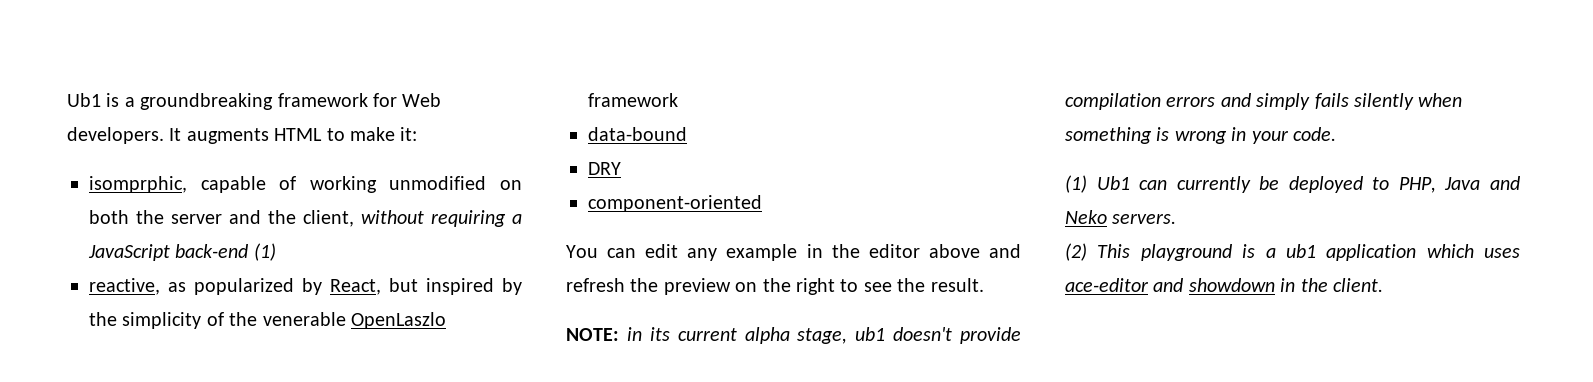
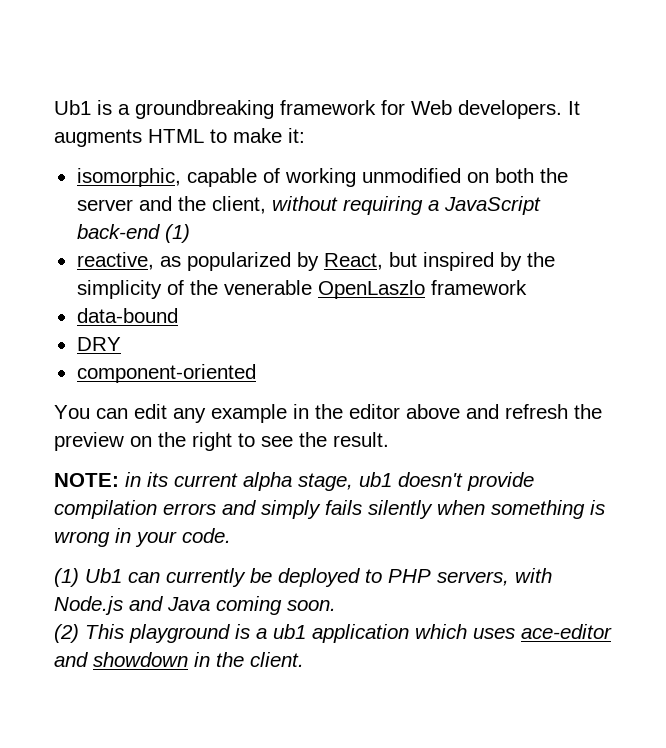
- isomprphic, capable of working unmodified on both the server and the client, without requiring a JavaScript back-end (1)
+ isomorphic, capable of working unmodified on both the server and the client, without requiring a JavaScript back-end (1)
- (1) Ub1 can currently be deployed to PHP, Java and Neko servers.
+ (1) Ub1 can currently be deployed to PHP servers, with Node.js and Java coming soon.

